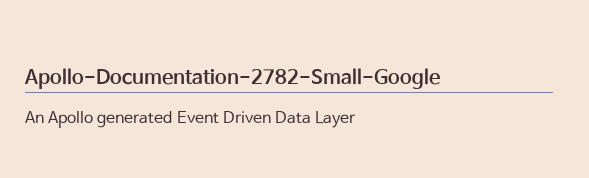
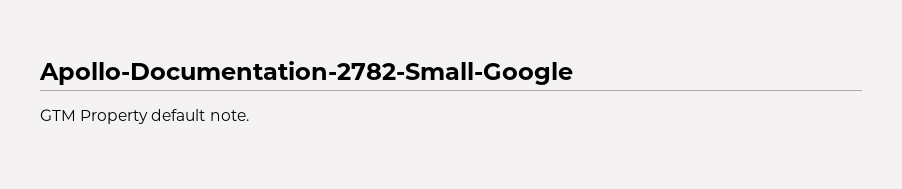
- An Apollo generated Event Driven Data Layer
+ GTM Property default note.

